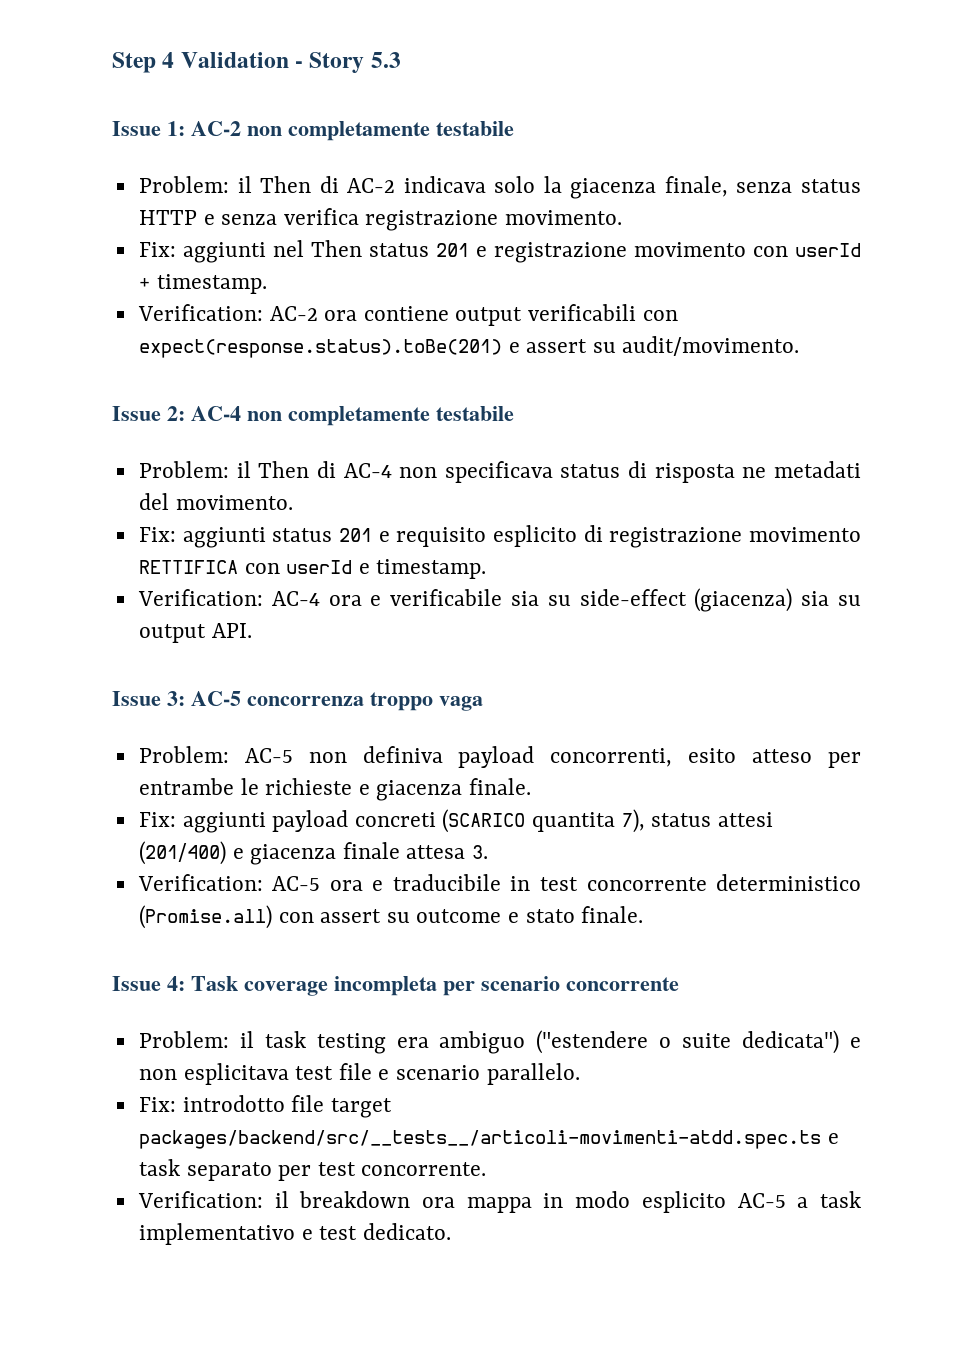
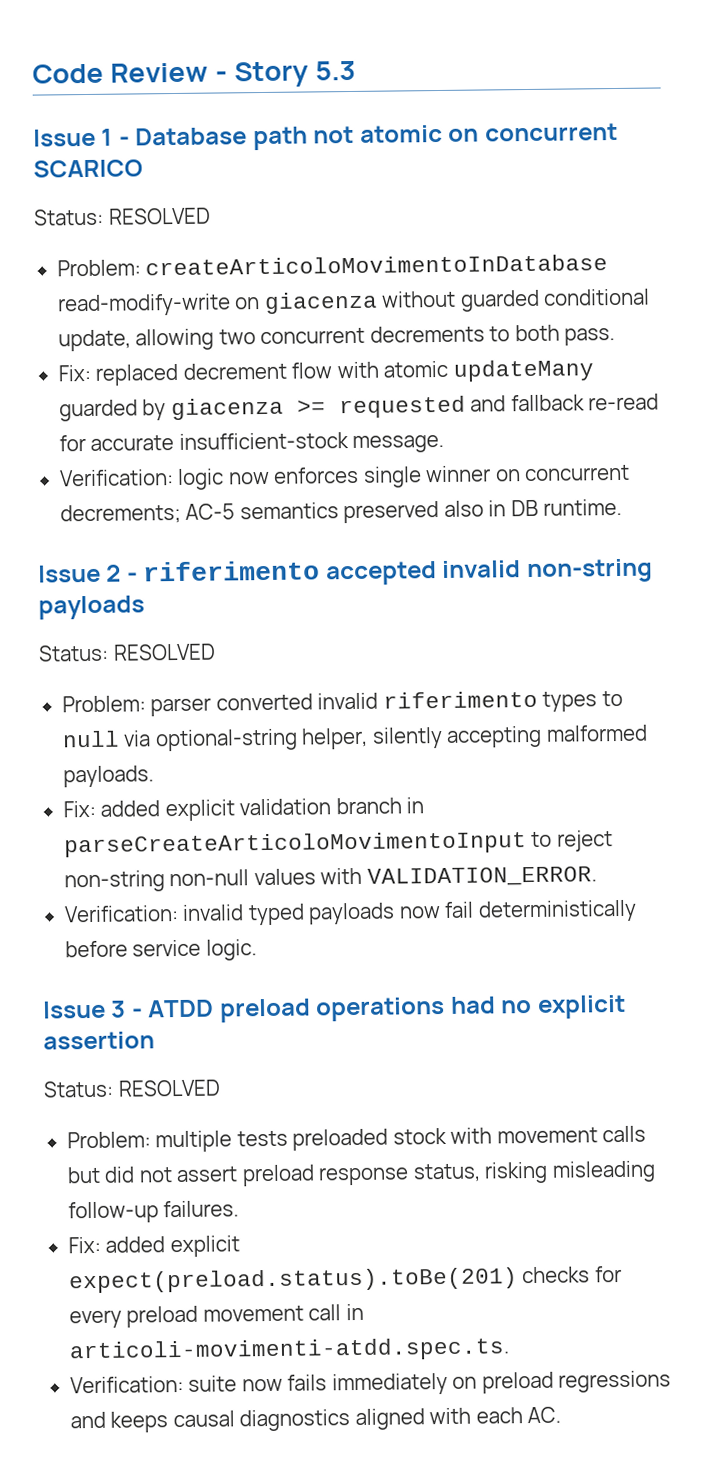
- Step 4 Validation - Story 5.3
+ Code Review - Story 5.3
- Issue 1: AC-2 non completamente testabile
- Problem: il Then di AC-2 indicava solo la giacenza finale, senza status HTTP e senza verifica registrazione movimento.
- Fix: aggiunti nel Then status 201 e registrazione movimento con userId + timestamp.
- Verification: AC-2 ora contiene output verificabili con expect(response.status).toBe(201) e assert su audit/movimento.
- Issue 2: AC-4 non completamente testabile
- Problem: il Then di AC-4 non specificava status di risposta ne metadati del movimento.
- Fix: aggiunti status 201 e requisito esplicito di registrazione movimento RETTIFICA con userId e timestamp.
- Verification: AC-4 ora e verificabile sia su side-effect (giacenza) sia su output API.
- Issue 3: AC-5 concorrenza troppo vaga
- Problem: AC-5 non definiva payload concorrenti, esito atteso per entrambe le richieste e giacenza finale.
- Fix: aggiunti payload concreti (SCARICO quantita 7), status attesi (201/400) e giacenza finale attesa 3.
- Verification: AC-5 ora e traducibile in test concorrente deterministico (Promise.all) con assert su outcome e stato finale.
- Issue 4: Task coverage incompleta per scenario concorrente
- Problem: il task testing era ambiguo ("estendere o suite dedicata") e non esplicitava test file e scenario parallelo.
- Fix: introdotto file target packages/backend/src/__tests__/articoli-movimenti-atdd.spec.ts e task separato per test concorrente.
- Verification: il breakdown ora mappa in modo esplicito AC-5 a task implementativo e test dedicato.
+ Issue 1 - Database path not atomic on concurrent SCARICO
+ Status: RESOLVED
+ Problem: createArticoloMovimentoInDatabase read-modify-write on giacenza without guarded conditional update, allowing two concurrent decrements to both pass.
+ Fix: replaced decrement flow with atomic updateMany guarded by giacenza >= requested and fallback re-read for accurate insufficient-stock message.
+ Verification: logic now enforces single winner on concurrent decrements; AC-5 semantics preserved also in DB runtime.
+ Issue 2 - riferimento accepted invalid non-string payloads
+ Status: RESOLVED
+ Problem: parser converted invalid riferimento types to null via optional-string helper, silently accepting malformed payloads.
+ Fix: added explicit validation branch in parseCreateArticoloMovimentoInput to reject non-string non-null values with VALIDATION_ERROR.
+ Verification: invalid typed payloads now fail deterministically before service logic.
+ Issue 3 - ATDD preload operations had no explicit assertion
+ Status: RESOLVED
+ Problem: multiple tests preloaded stock with movement calls but did not assert preload response status, risking misleading follow-up failures.
+ Fix: added explicit expect(preload.status).toBe(201) checks for every preload movement call in articoli-movimenti-atdd.spec.ts.
+ Verification: suite now fails immediately on preload regressions and keeps causal diagnostics aligned with each AC.

